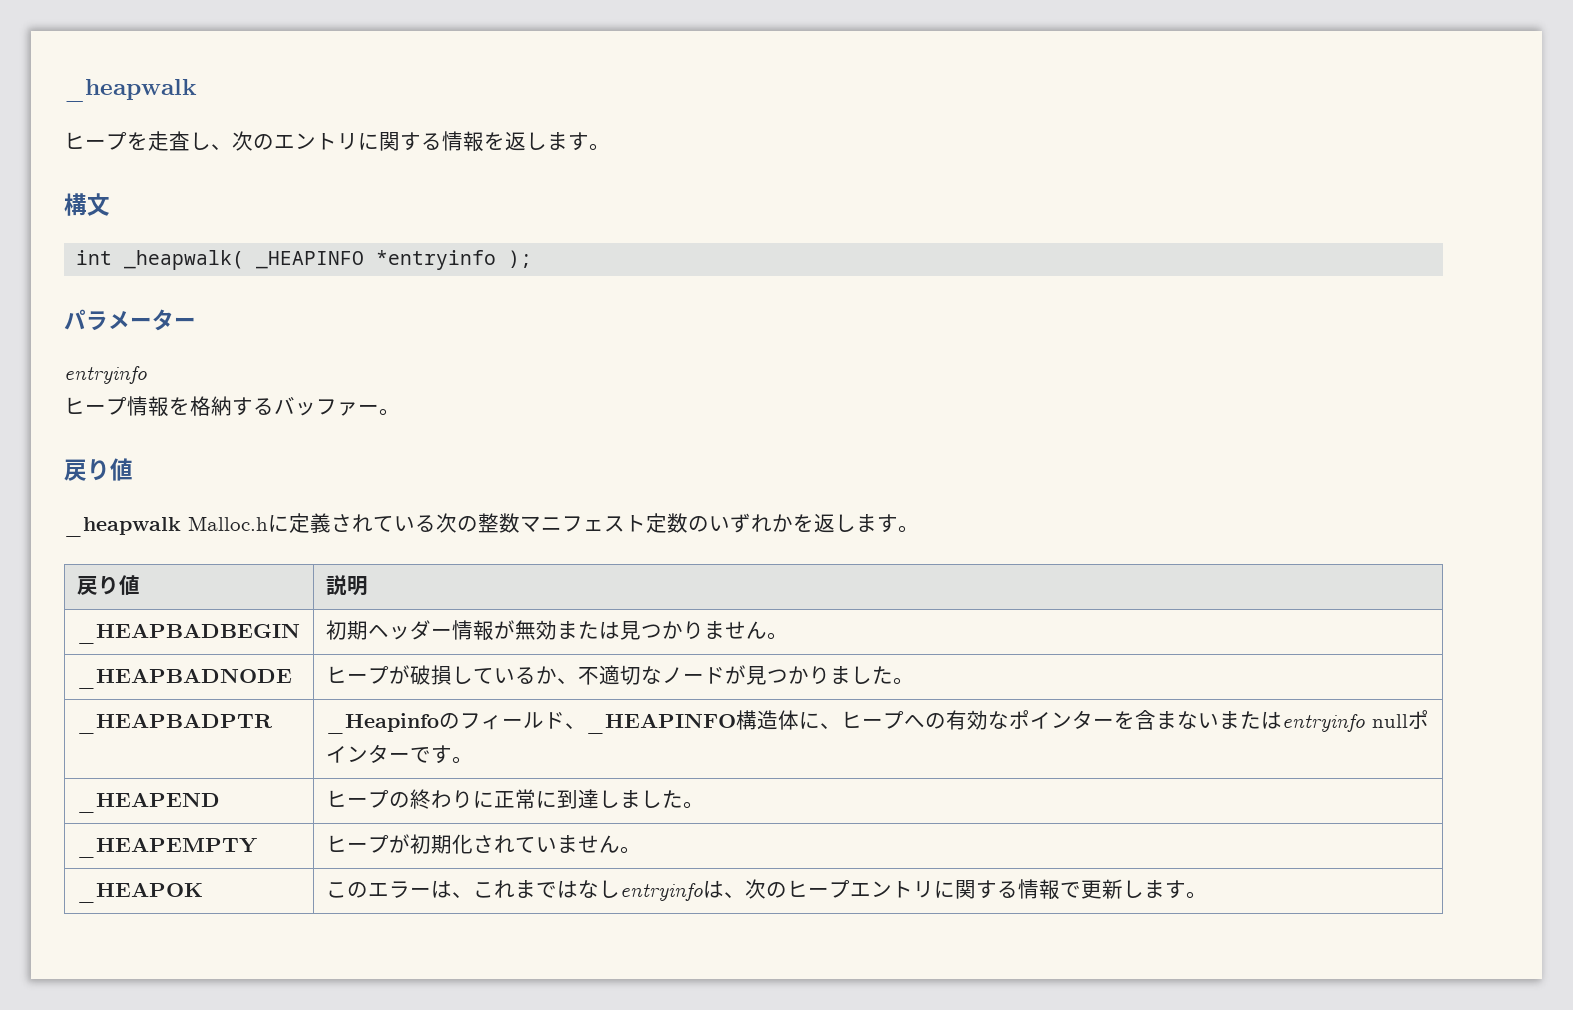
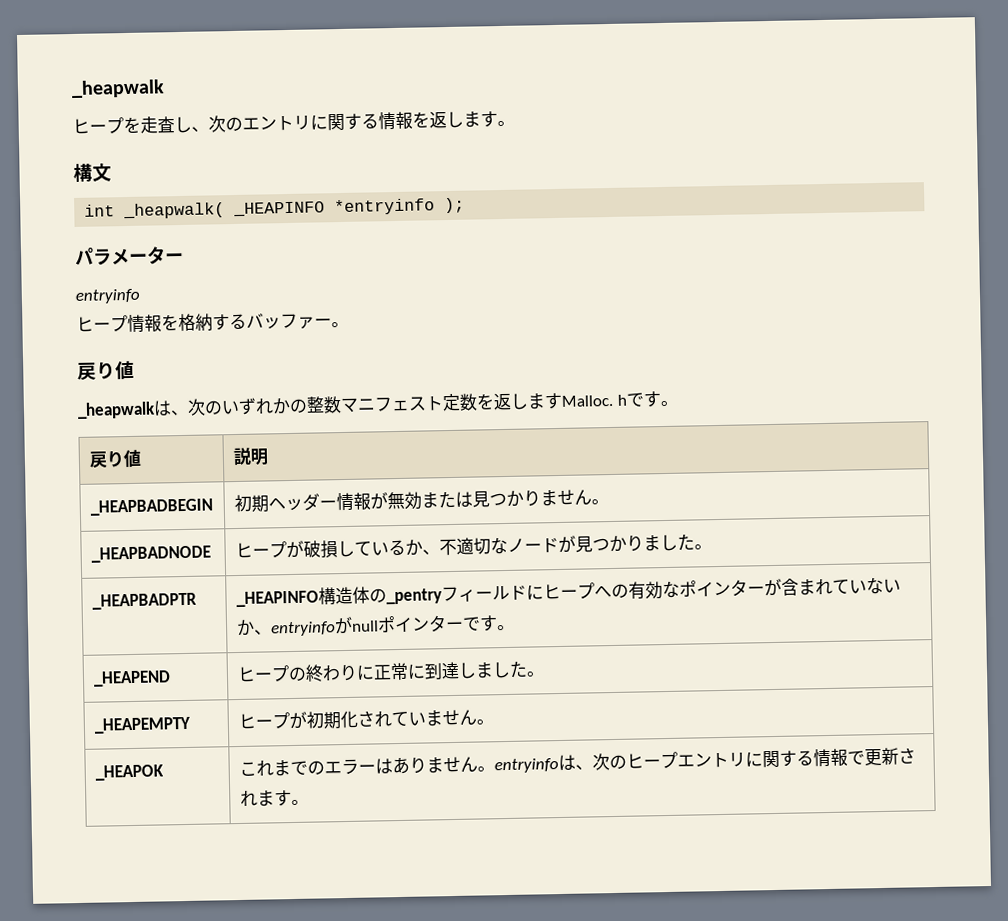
- _heapwalk Malloc.hに定義されている次の整数マニフェスト定数のいずれかを返します。
+ _heapwalkは、次のいずれかの整数マニフェスト定数を返しますMalloc. hです。
- _HEAPBADPTR | _Heapinfoのフィールド、_HEAPINFO構造体に、ヒープへの有効なポインターを含まないまたはentryinfo nullポインターです。
+ _HEAPBADPTR | _HEAPINFO構造体の_pentryフィールドにヒープへの有効なポインターが含まれていないか、entryinfoがnullポインターです。
- _HEAPOK | このエラーは、これまではなしentryinfoは、次のヒープエントリに関する情報で更新します。
+ _HEAPOK | これまでのエラーはありません。entryinfoは、次のヒープエントリに関する情報で更新されます。

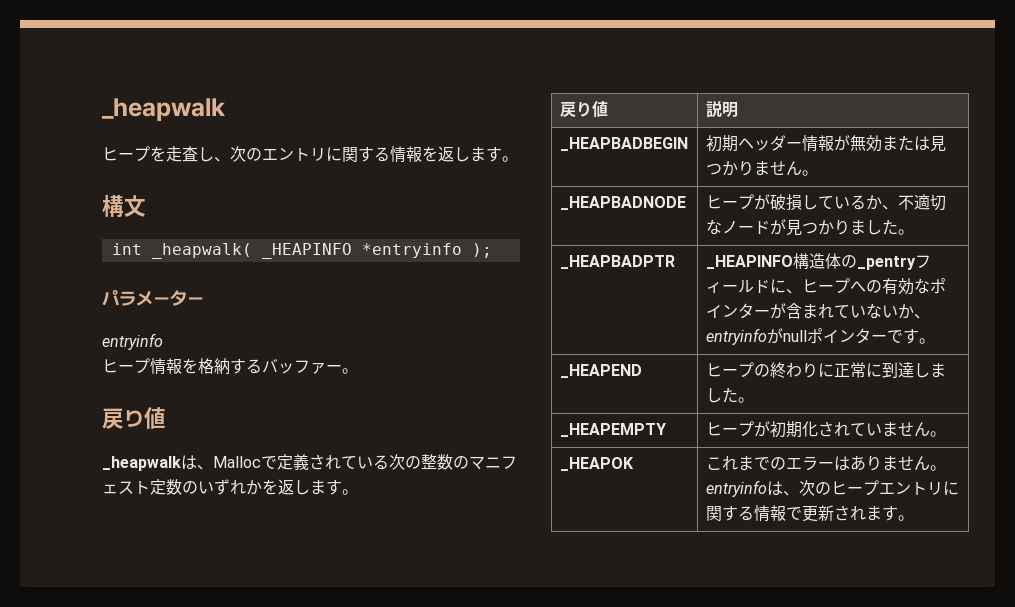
- _heapwalkは、次のいずれかの整数マニフェスト定数を返しますMalloc. hです。
+ _heapwalkは、Mallocで定義されている次の整数のマニフェスト定数のいずれかを返します。
- _HEAPBADPTR | _HEAPINFO構造体の_pentryフィールドにヒープへの有効なポインターが含まれていないか、entryinfoがnullポインターです。
+ _HEAPBADPTR | _HEAPINFO構造体の_pentryフィールドに、ヒープへの有効なポインターが含まれていないか、entryinfoがnullポインターです。

